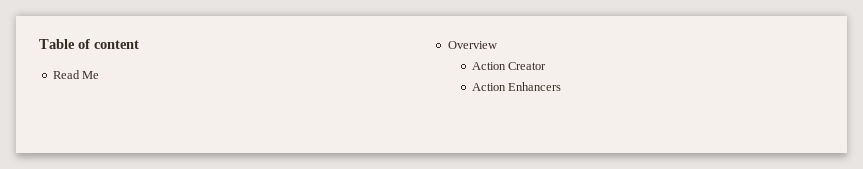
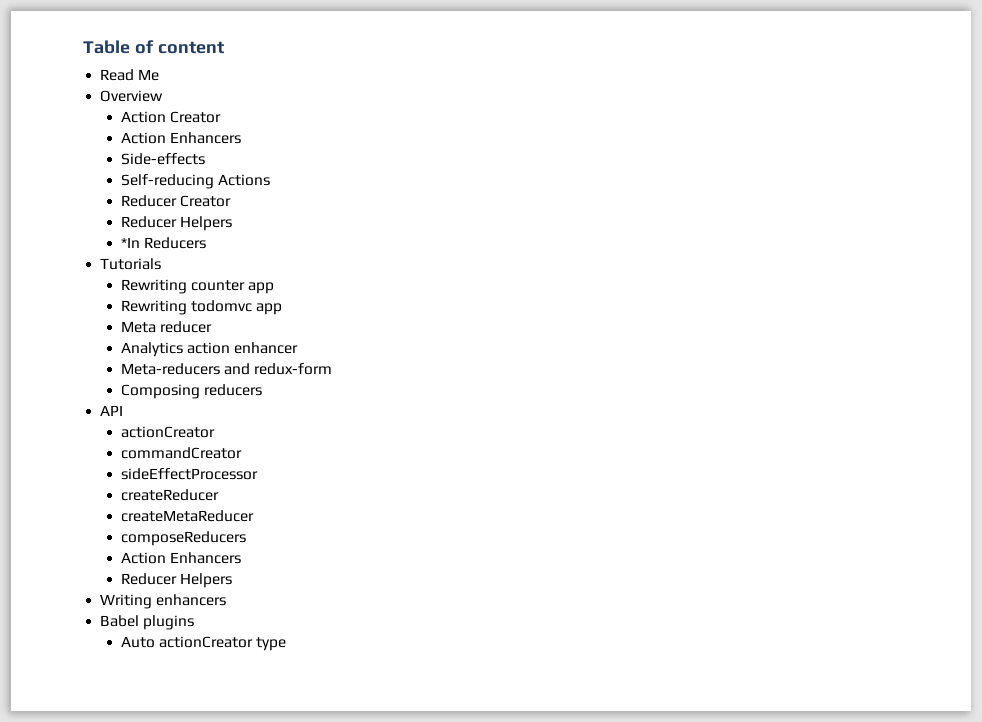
+ Side-effects
+ Self-reducing Actions
+ Reducer Creator
+ Reducer Helpers
+ *In Reducers
+ Tutorials
+ Rewriting counter app
+ Rewriting todomvc app
+ Meta reducer
+ Analytics action enhancer
+ Meta-reducers and redux-form
+ Composing reducers
+ API
+ actionCreator
+ commandCreator
+ sideEffectProcessor
+ createReducer
+ createMetaReducer
+ composeReducers
+ Action Enhancers
+ Reducer Helpers
+ Writing enhancers
+ Babel plugins
+ Auto actionCreator type

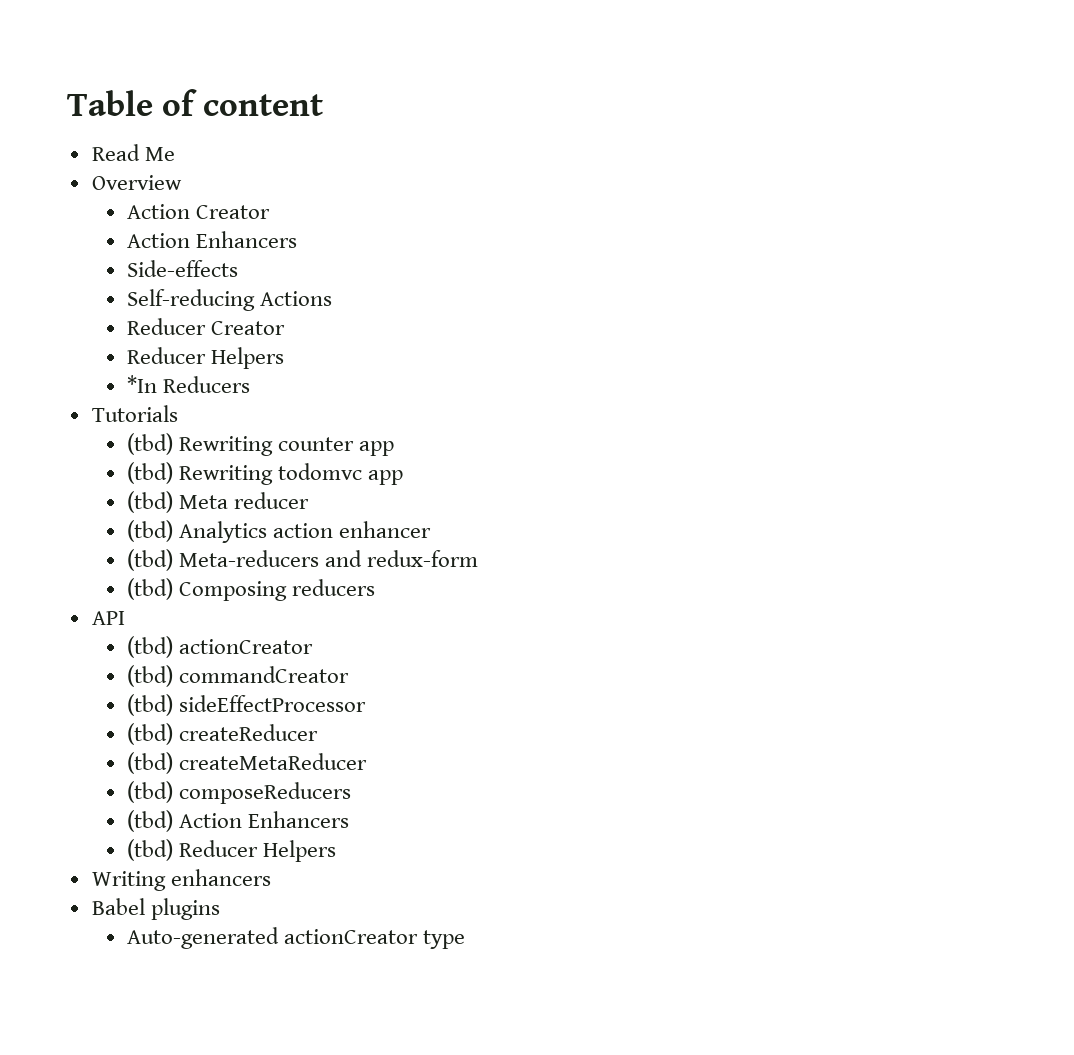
- Rewriting counter app
+ (tbd) Rewriting counter app
- Rewriting todomvc app
+ (tbd) Rewriting todomvc app
- Meta reducer
+ (tbd) Meta reducer
- Analytics action enhancer
+ (tbd) Analytics action enhancer
- Meta-reducers and redux-form
+ (tbd) Meta-reducers and redux-form
- Composing reducers
+ (tbd) Composing reducers
  API
- actionCreator
+ (tbd) actionCreator
- commandCreator
+ (tbd) commandCreator
- sideEffectProcessor
+ (tbd) sideEffectProcessor
- createReducer
+ (tbd) createReducer
- createMetaReducer
+ (tbd) createMetaReducer
- composeReducers
- Action Enhancers
- Reducer Helpers
+ (tbd) composeReducers
+ (tbd) Action Enhancers
+ (tbd) Reducer Helpers
- Auto actionCreator type
+ Auto-generated actionCreator type

